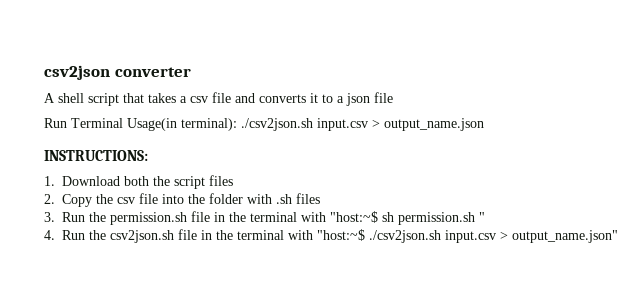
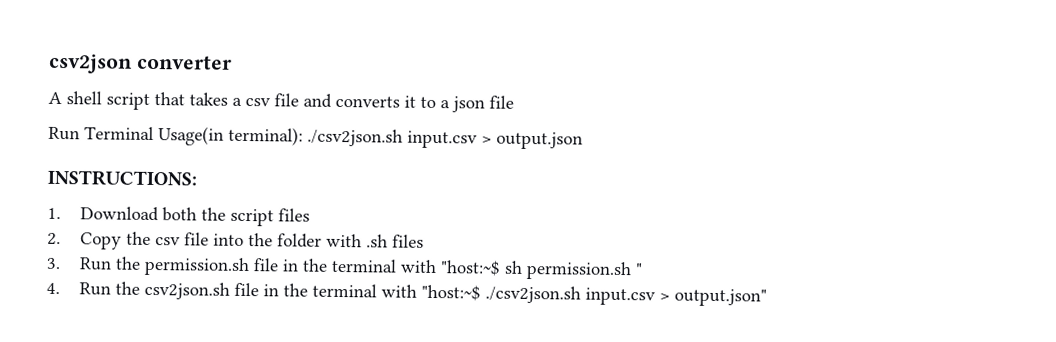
- Run Terminal Usage(in terminal): ./csv2json.sh input.csv > output_name.json
+ Run Terminal Usage(in terminal): ./csv2json.sh input.csv > output.json
- 4. Run the csv2json.sh file in the terminal with "host:~$ ./csv2json.sh input.csv > output_name.json"
+ 4. Run the csv2json.sh file in the terminal with "host:~$ ./csv2json.sh input.csv > output.json"

